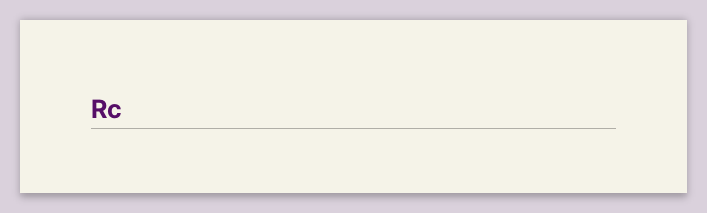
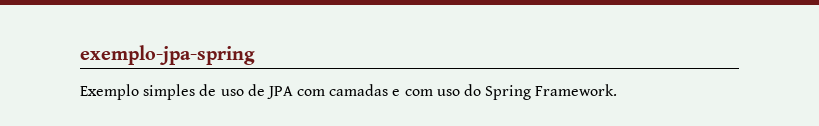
- Rc
+ exemplo-jpa-spring
+ Exemplo simples de uso de JPA com camadas e com uso do Spring Framework.

